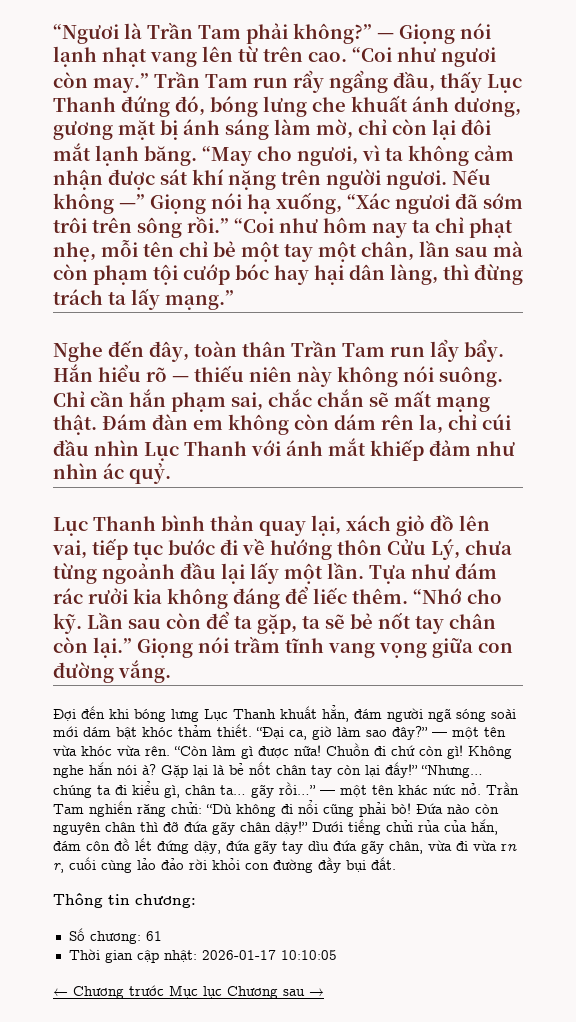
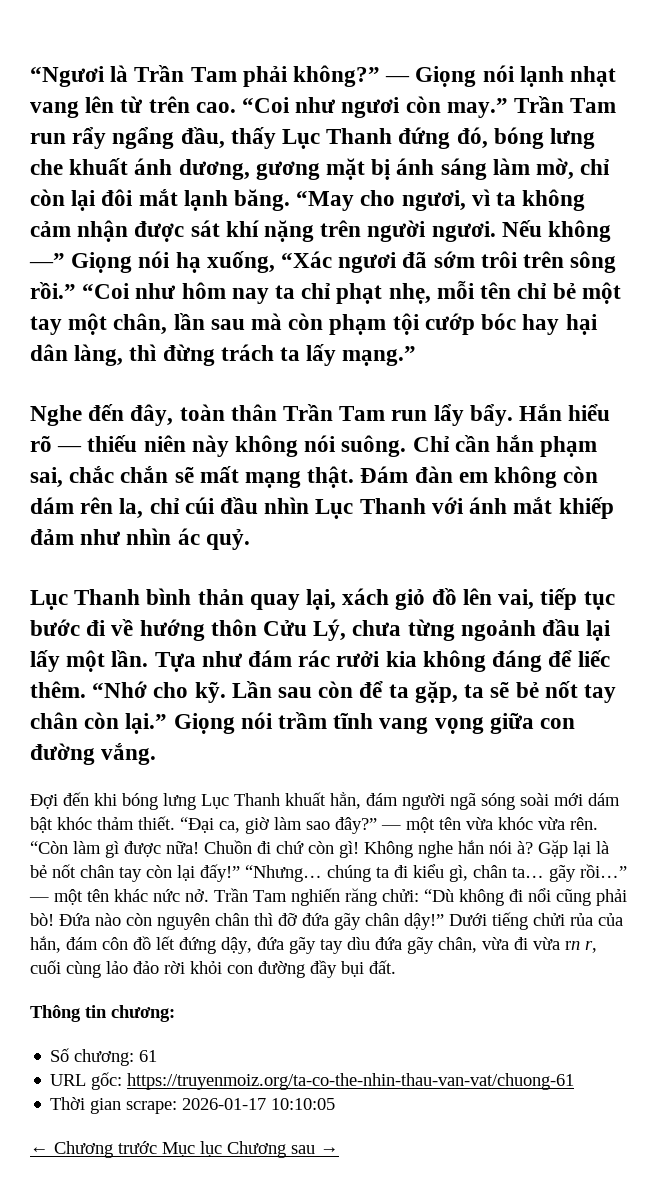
+ URL gốc: https://truyenmoiz.org/ta-co-the-nhin-thau-van-vat/chuong-61
- Thời gian cập nhật: 2026-01-17 10:10:05
+ Thời gian scrape: 2026-01-17 10:10:05

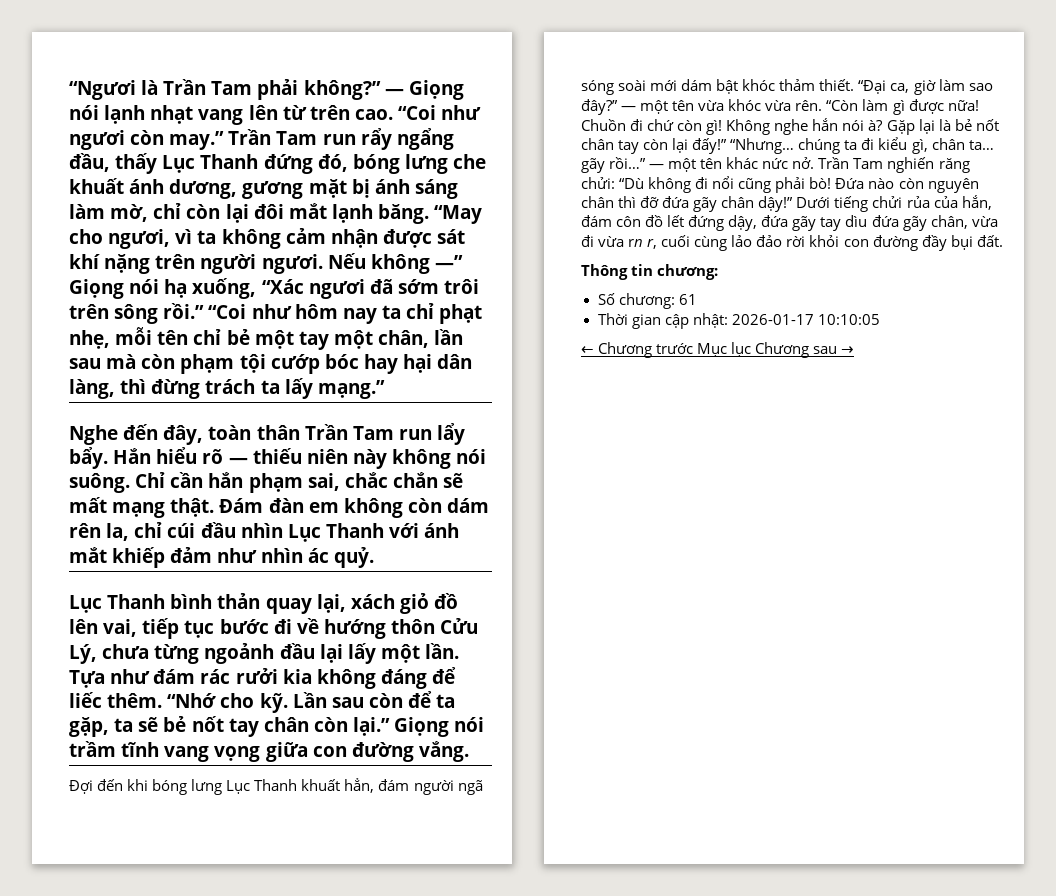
- URL gốc: https://truyenmoiz.org/ta-co-the-nhin-thau-van-vat/chuong-61
- Thời gian scrape: 2026-01-17 10:10:05
+ Thời gian cập nhật: 2026-01-17 10:10:05

